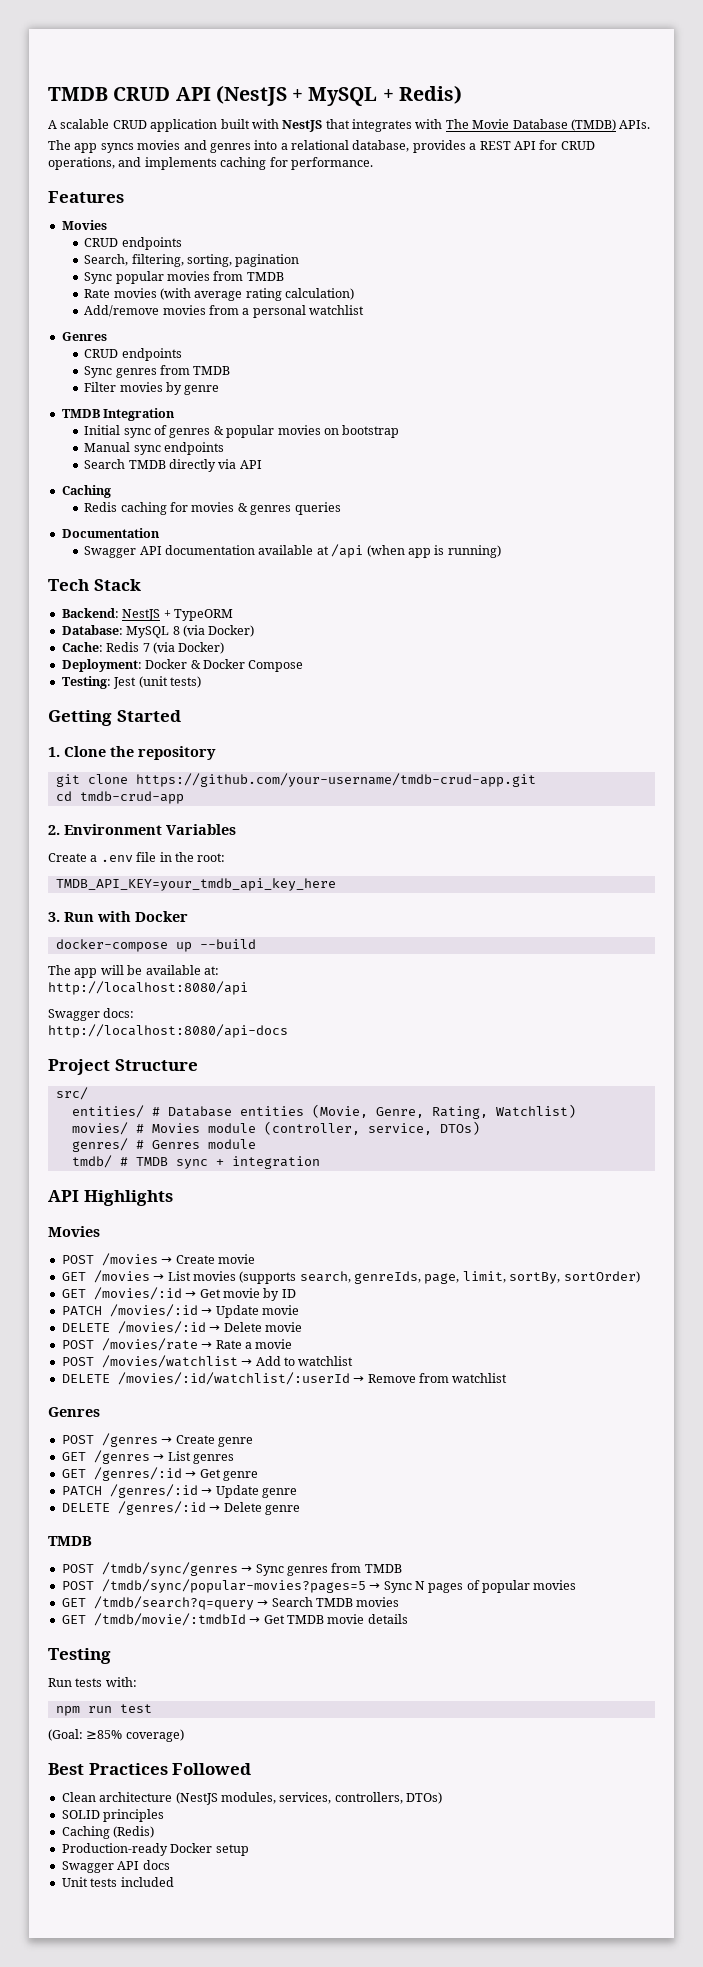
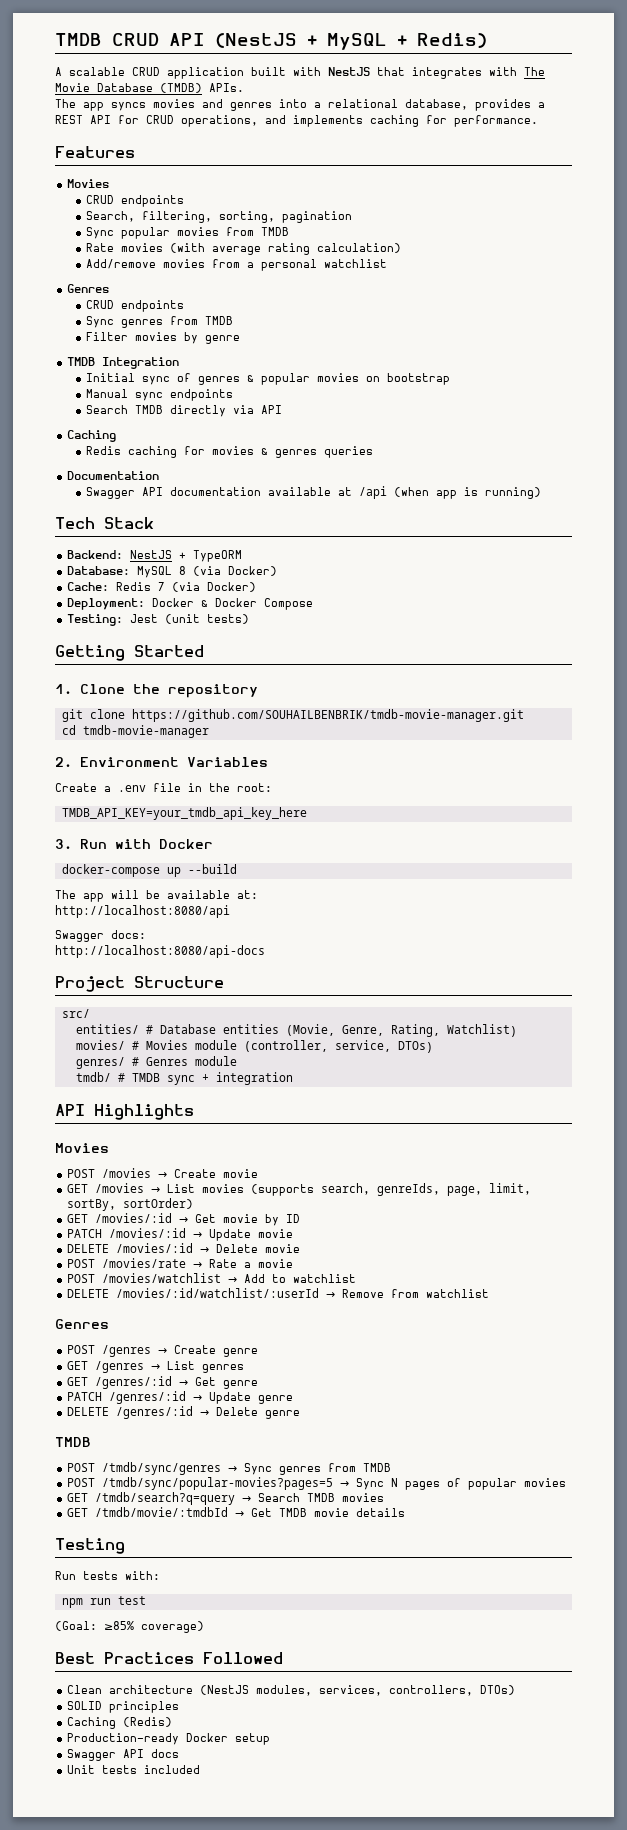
- git clone https://github.com/your-username/tmdb-crud-app.git
+ git clone https://github.com/SOUHAILBENBRIK/tmdb-movie-manager.git
- cd tmdb-crud-app
+ cd tmdb-movie-manager

